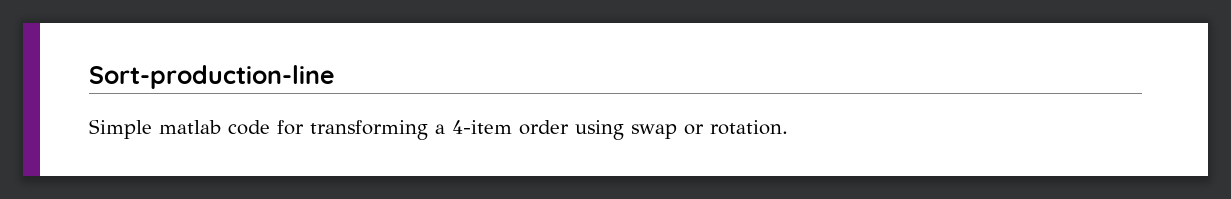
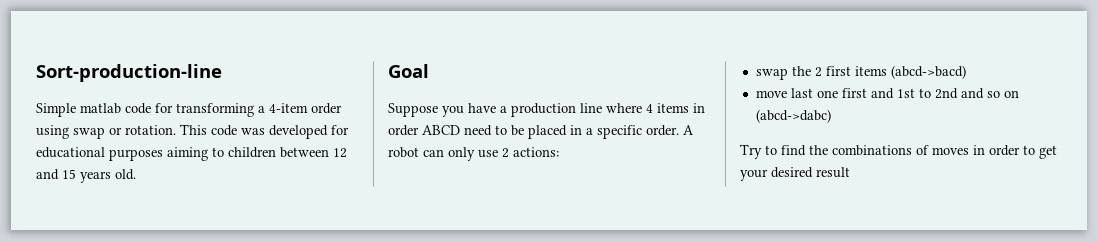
+ This code was developed for educational purposes aiming to children between 12 and 15 years old.
+ Goal
+ Suppose you have a production line where 4 items in order ABCD need to be placed in a specific order. A robot can only use 2 actions:
+ swap the 2 first items (abcd->bacd)
+ move last one first and 1st to 2nd and so on (abcd->dabc)
+ Try to find the combinations of moves in order to get your desired result

